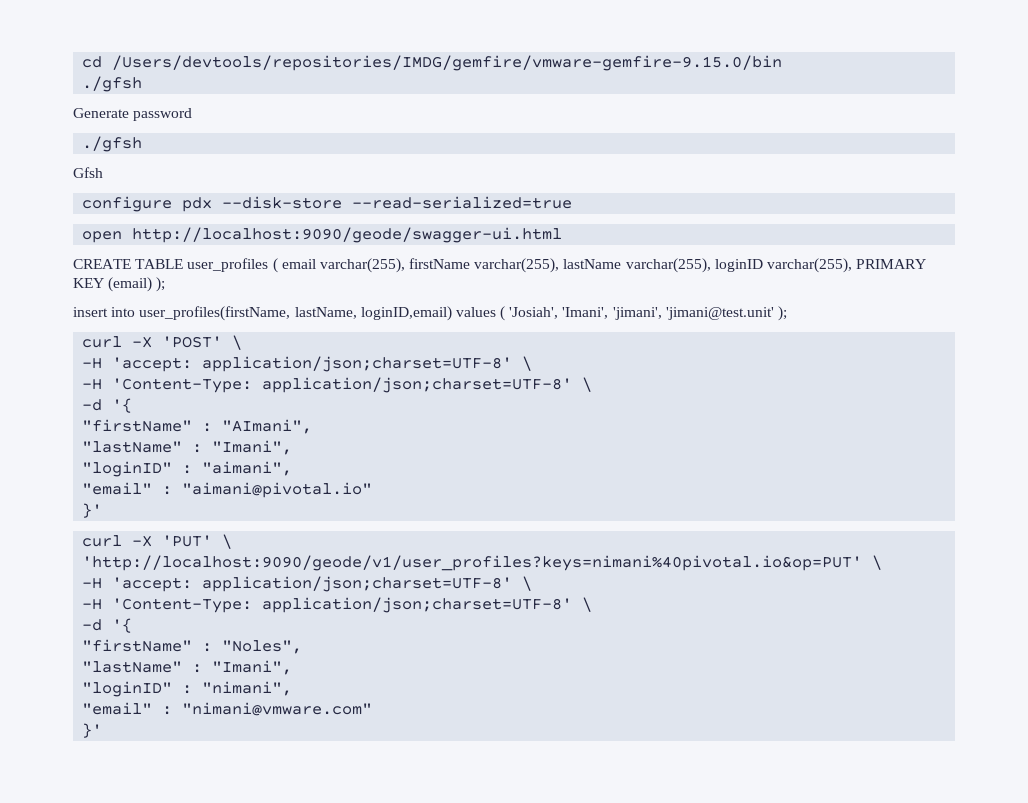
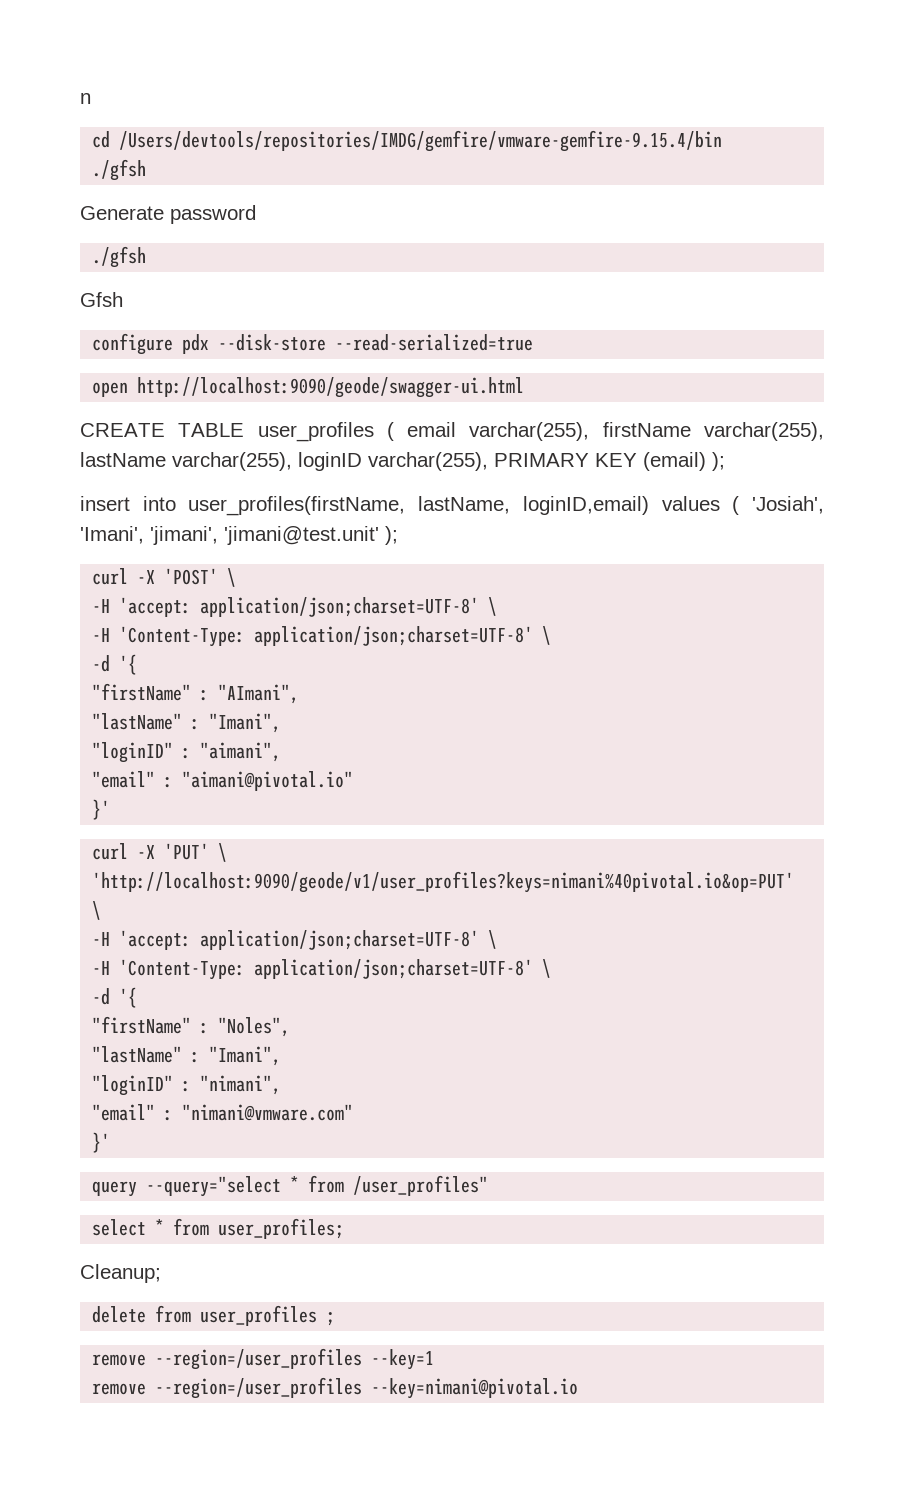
- cd /Users/devtools/repositories/IMDG/gemfire/vmware-gemfire-9.15.0/bin
+ n
+ cd /Users/devtools/repositories/IMDG/gemfire/vmware-gemfire-9.15.4/bin
+ query --query="select * from /user_profiles"
+ select * from user_profiles;
+ Cleanup;
+ delete from user_profiles ;
+ remove --region=/user_profiles --key=1
+ remove --region=/user_profiles --key=nimani@pivotal.io

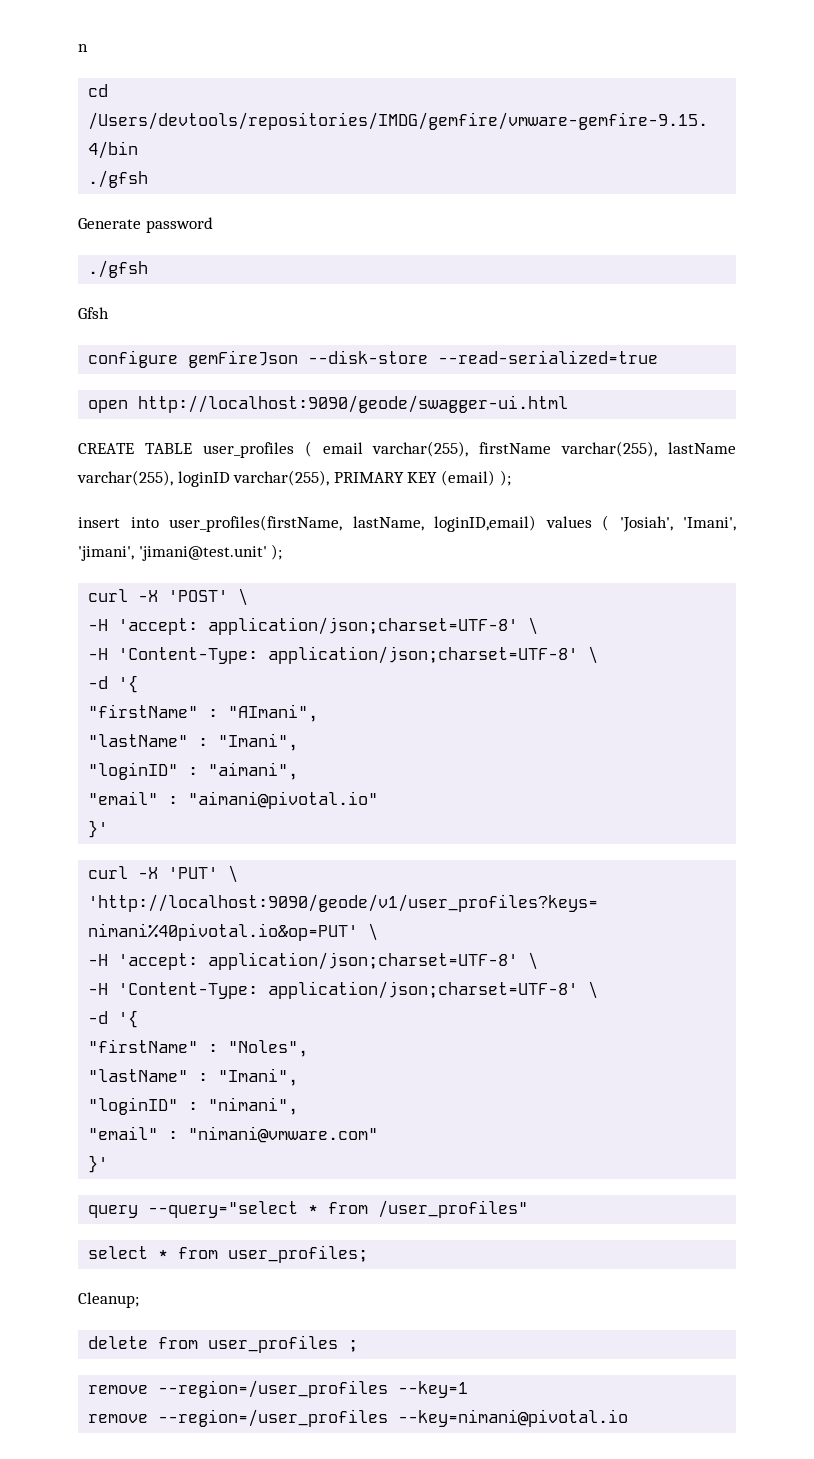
- configure pdx --disk-store --read-serialized=true
+ configure gemFireJson --disk-store --read-serialized=true

